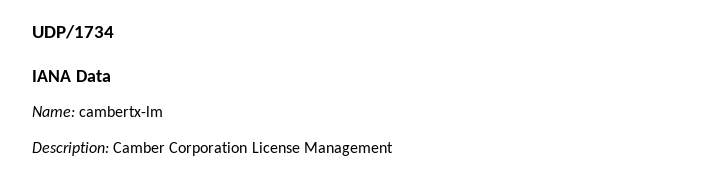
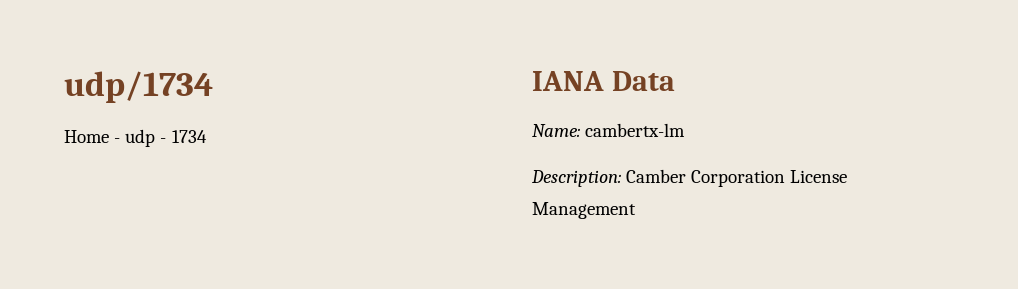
- UDP/1734
+ udp/1734
+ Home - udp - 1734

